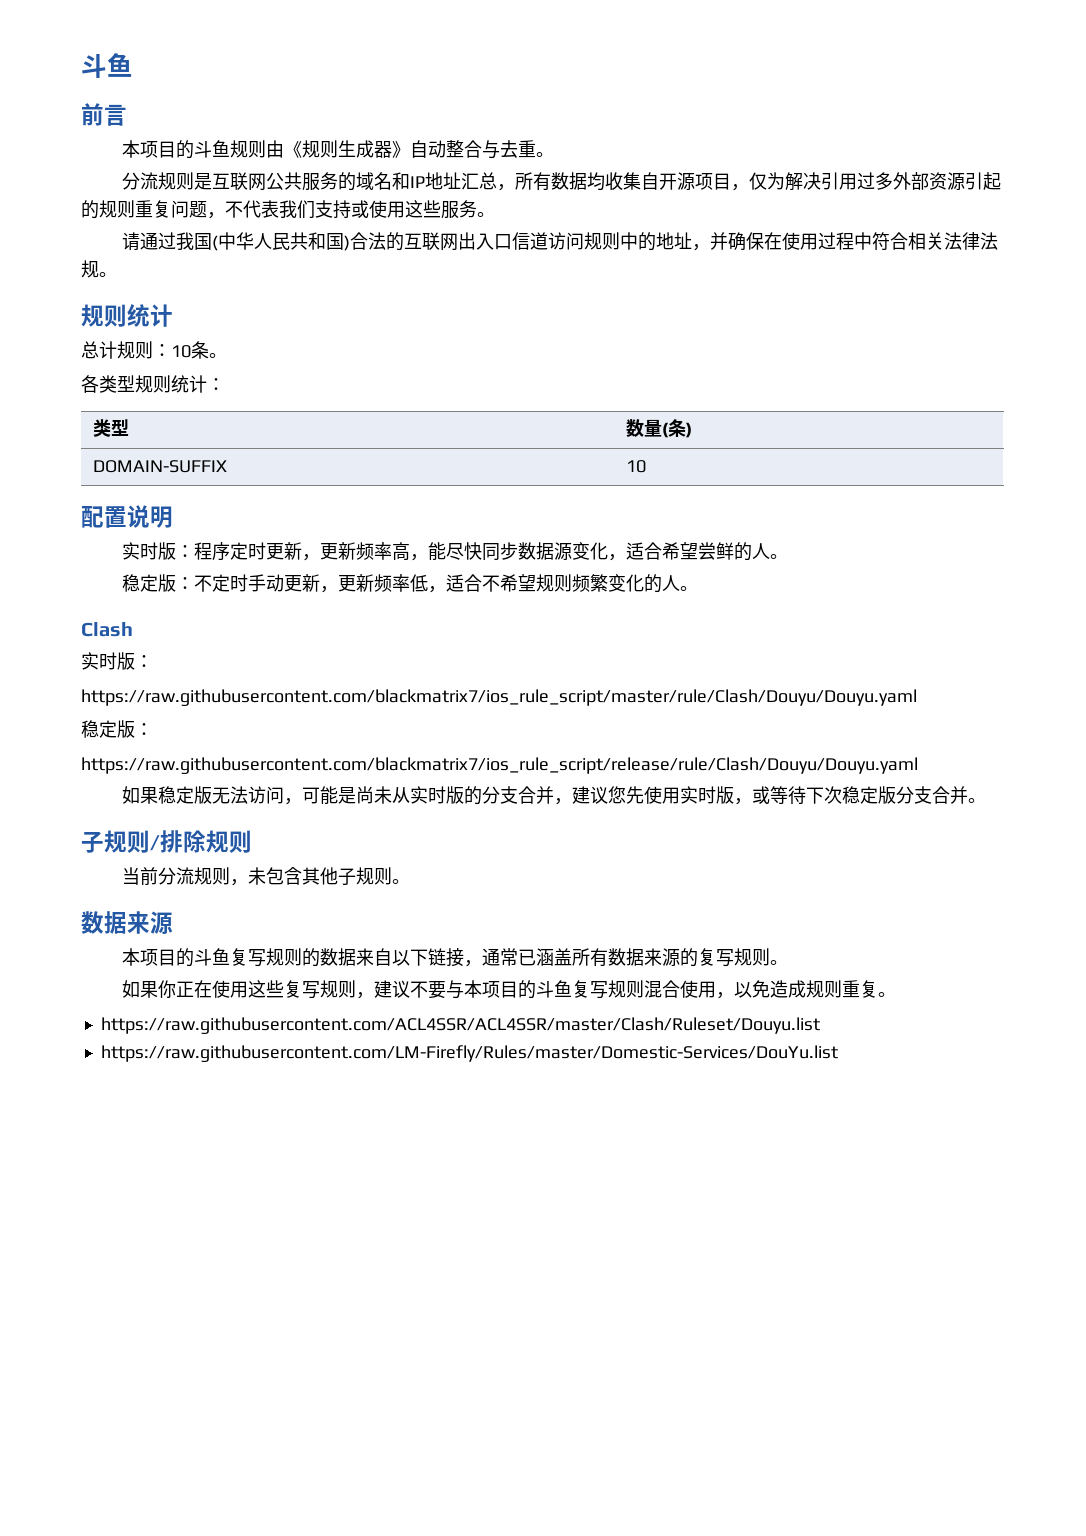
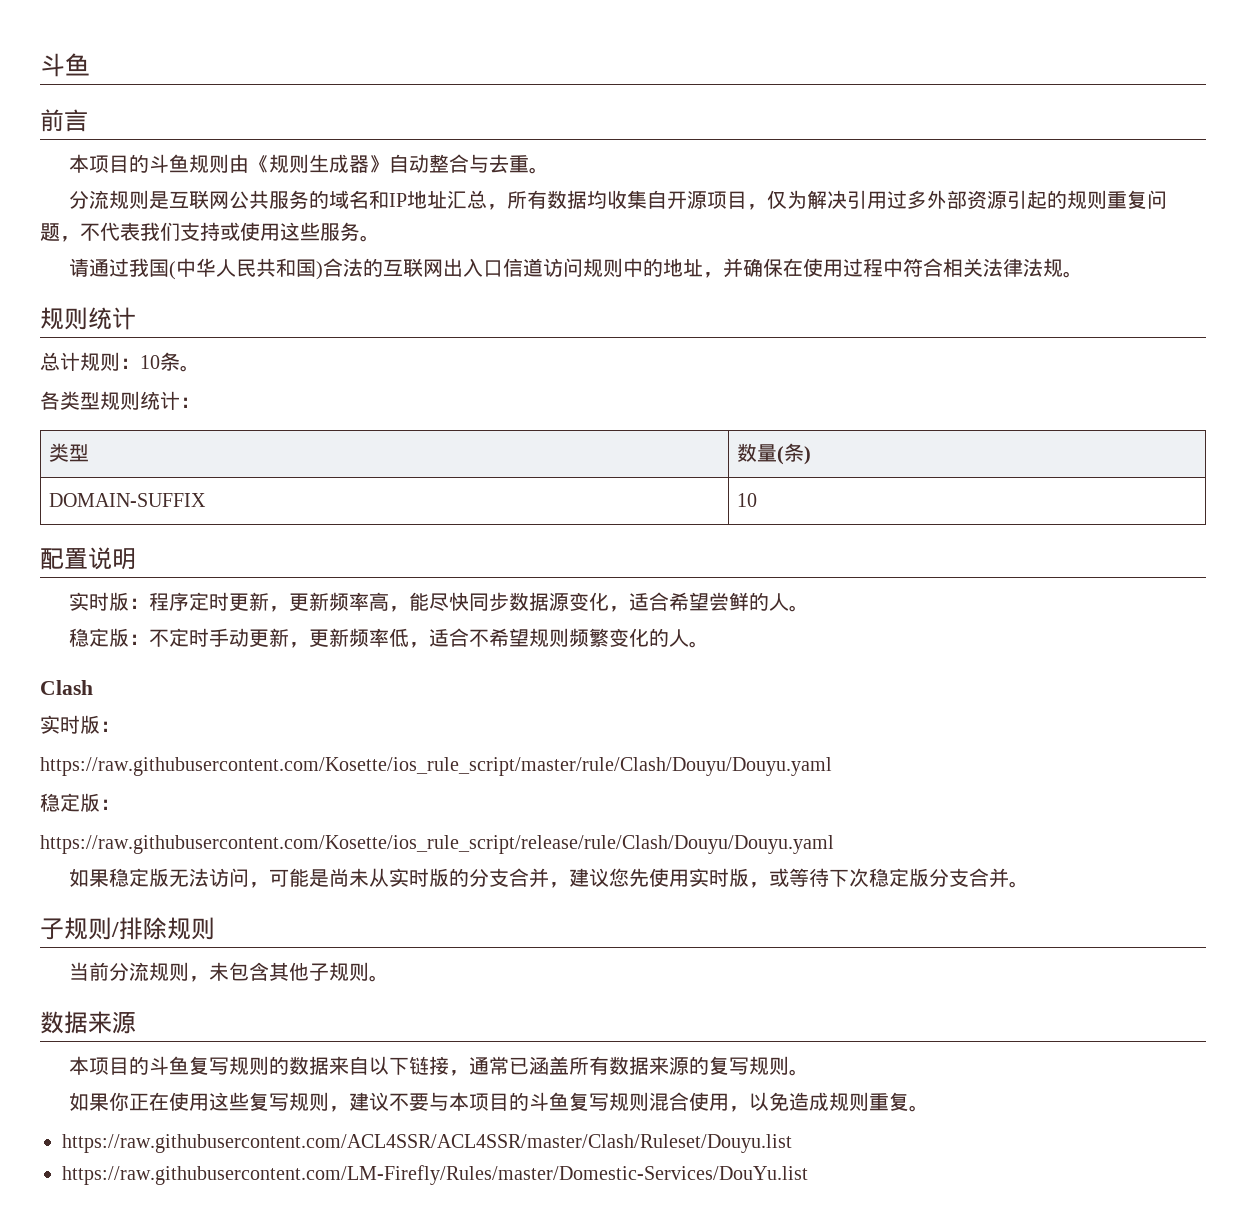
- https://raw.githubusercontent.com/blackmatrix7/ios_rule_script/master/rule/Clash/Douyu/Douyu.yaml
+ https://raw.githubusercontent.com/Kosette/ios_rule_script/master/rule/Clash/Douyu/Douyu.yaml
- https://raw.githubusercontent.com/blackmatrix7/ios_rule_script/release/rule/Clash/Douyu/Douyu.yaml
+ https://raw.githubusercontent.com/Kosette/ios_rule_script/release/rule/Clash/Douyu/Douyu.yaml

